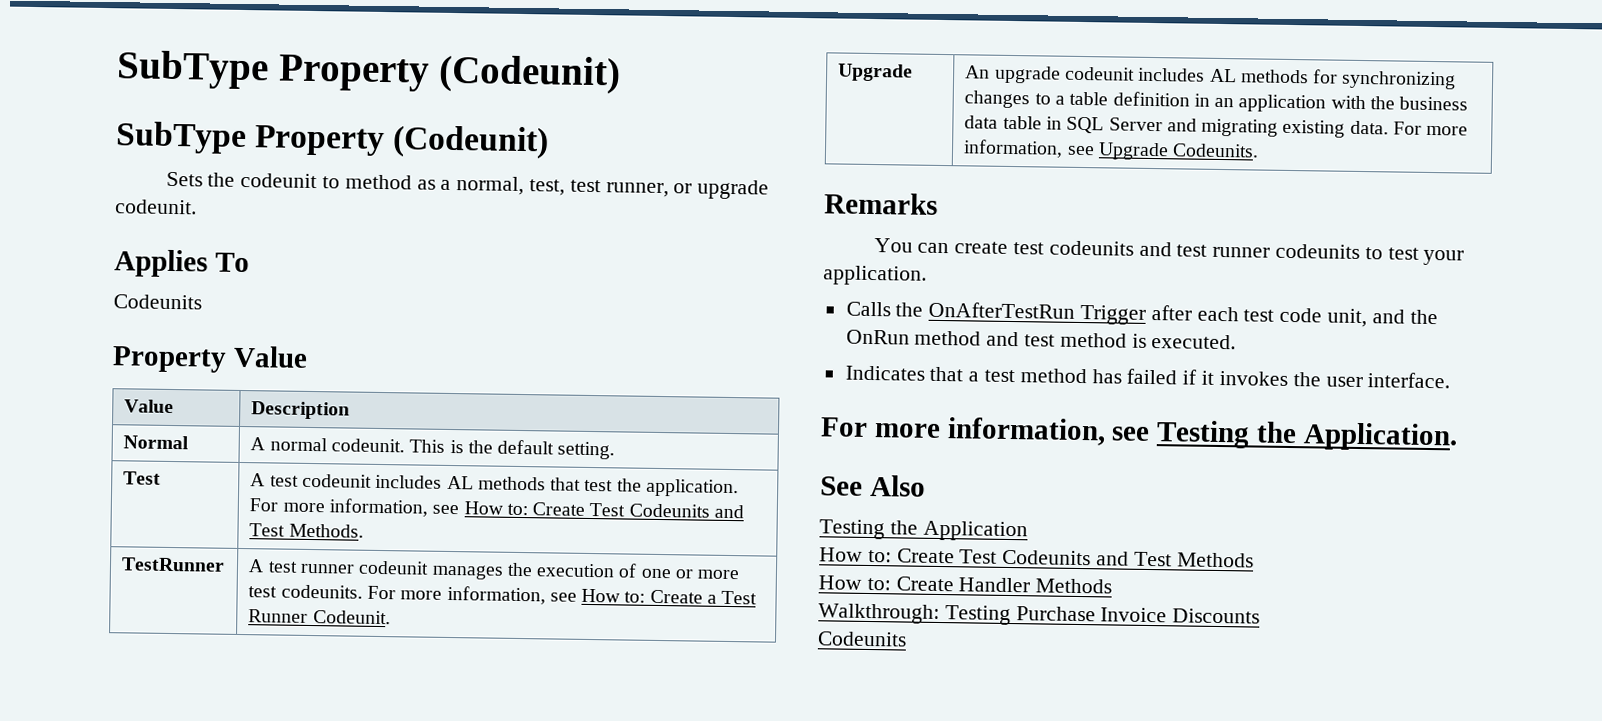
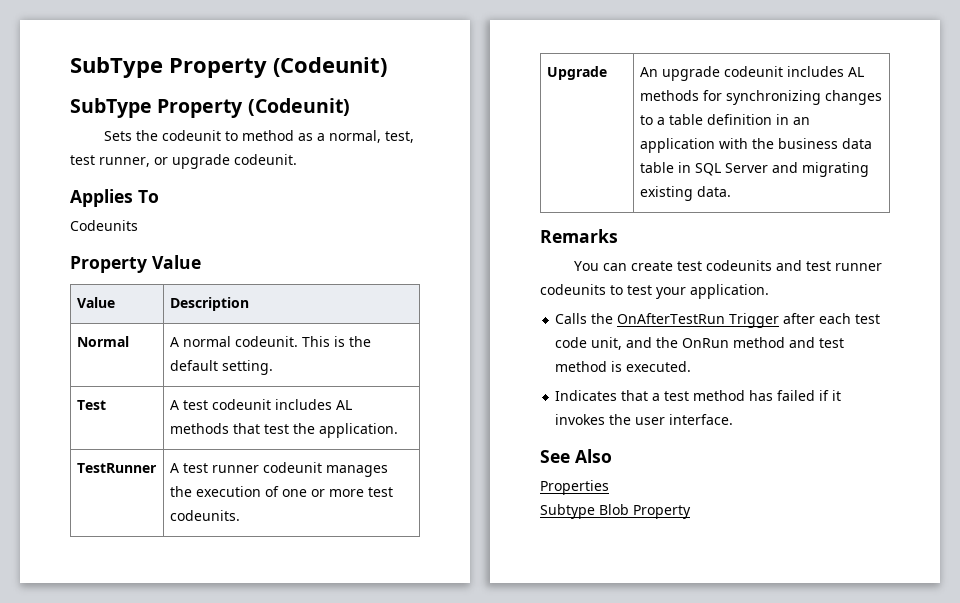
- Test | A test codeunit includes AL methods that test the application. For more information, see How to: Create Test Codeunits and Test Methods.
+ Test | A test codeunit includes AL methods that test the application.
- TestRunner | A test runner codeunit manages the execution of one or more test codeunits. For more information, see How to: Create a Test Runner Codeunit.
+ TestRunner | A test runner codeunit manages the execution of one or more test codeunits.
- Upgrade | An upgrade codeunit includes AL methods for synchronizing changes to a table definition in an application with the business data table in SQL Server and migrating existing data. For more information, see Upgrade Codeunits.
+ Upgrade | An upgrade codeunit includes AL methods for synchronizing changes to a table definition in an application with the business data table in SQL Server and migrating existing data.
- For more information, see Testing the Application.
  See Also
- Testing the Application
- How to: Create Test Codeunits and Test Methods
- How to: Create Handler Methods
- Walkthrough: Testing Purchase Invoice Discounts
- Codeunits
+ Properties
+ Subtype Blob Property

